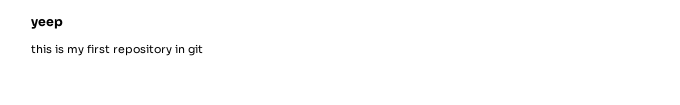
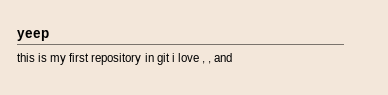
- this is my first repository in git
+ this is my first repository in git i love , , and

